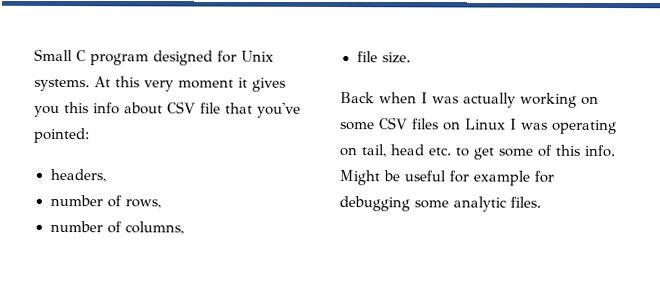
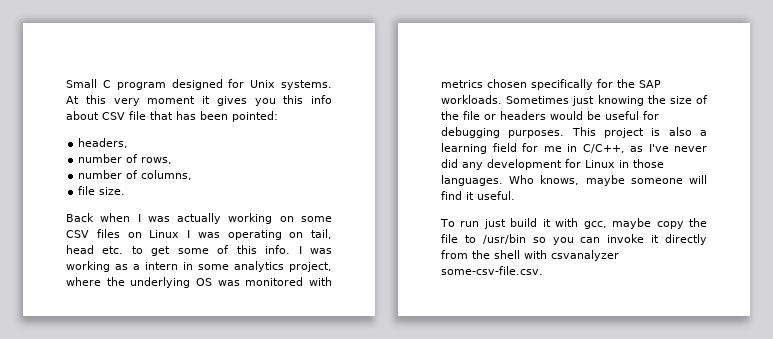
- At this very moment it gives you this info about CSV file that you've pointed:
+ At this very moment it gives you this info about CSV file that has been pointed:
- Might be useful for example for debugging some analytic files.
+ I was working as a intern in some analytics project, where the underlying OS was monitored with metrics chosen specifically for the SAP workloads. Sometimes just knowing the size of the file or headers would be useful for debugging purposes. This project is also a learning field for me in C/C++, as I've never did any development for Linux in those languages. Who knows, maybe someone will find it useful.
+ To run just build it with gcc, maybe copy the file to /usr/bin so you can invoke it directly from the shell with csvanalyzer some-csv-file.csv.

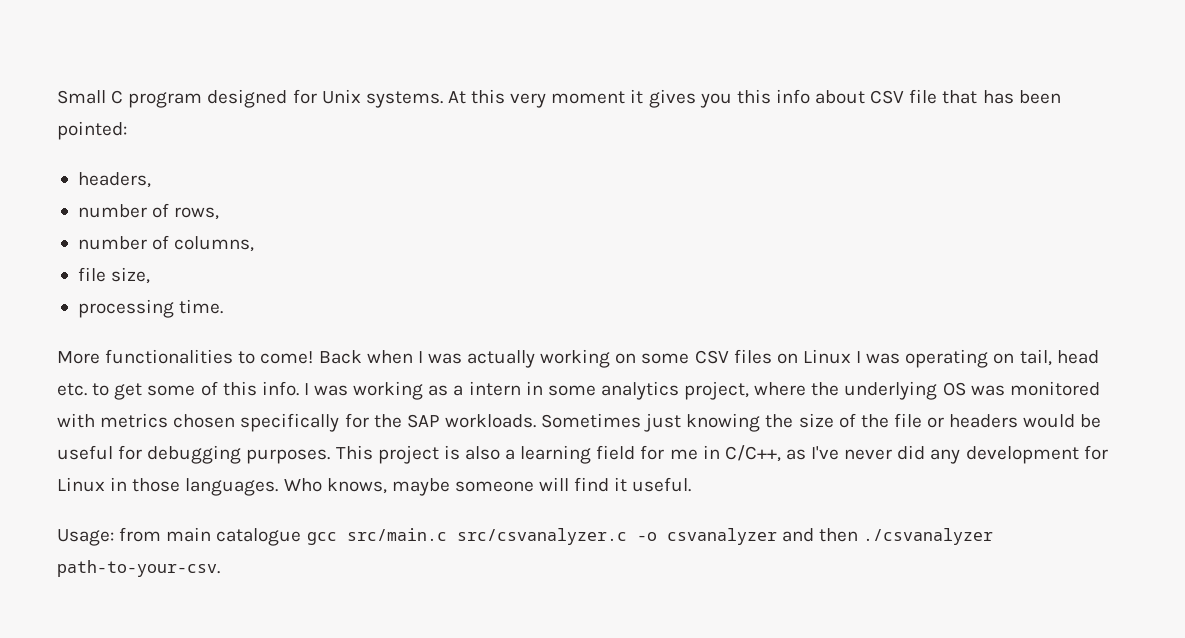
- file size.
- Back when I was actually working on some CSV files on Linux I was operating on tail, head etc. to get some of this info.
+ file size,
+ processing time.
+ More functionalities to come! Back when I was actually working on some CSV files on Linux I was operating on tail, head etc. to get some of this info.
- To run just build it with gcc, maybe copy the file to /usr/bin so you can invoke it directly from the shell with csvanalyzer some-csv-file.csv.
+ Usage: from main catalogue gcc src/main.c src/csvanalyzer.c -o csvanalyzer and then ./csvanalyzer path-to-your-csv.

